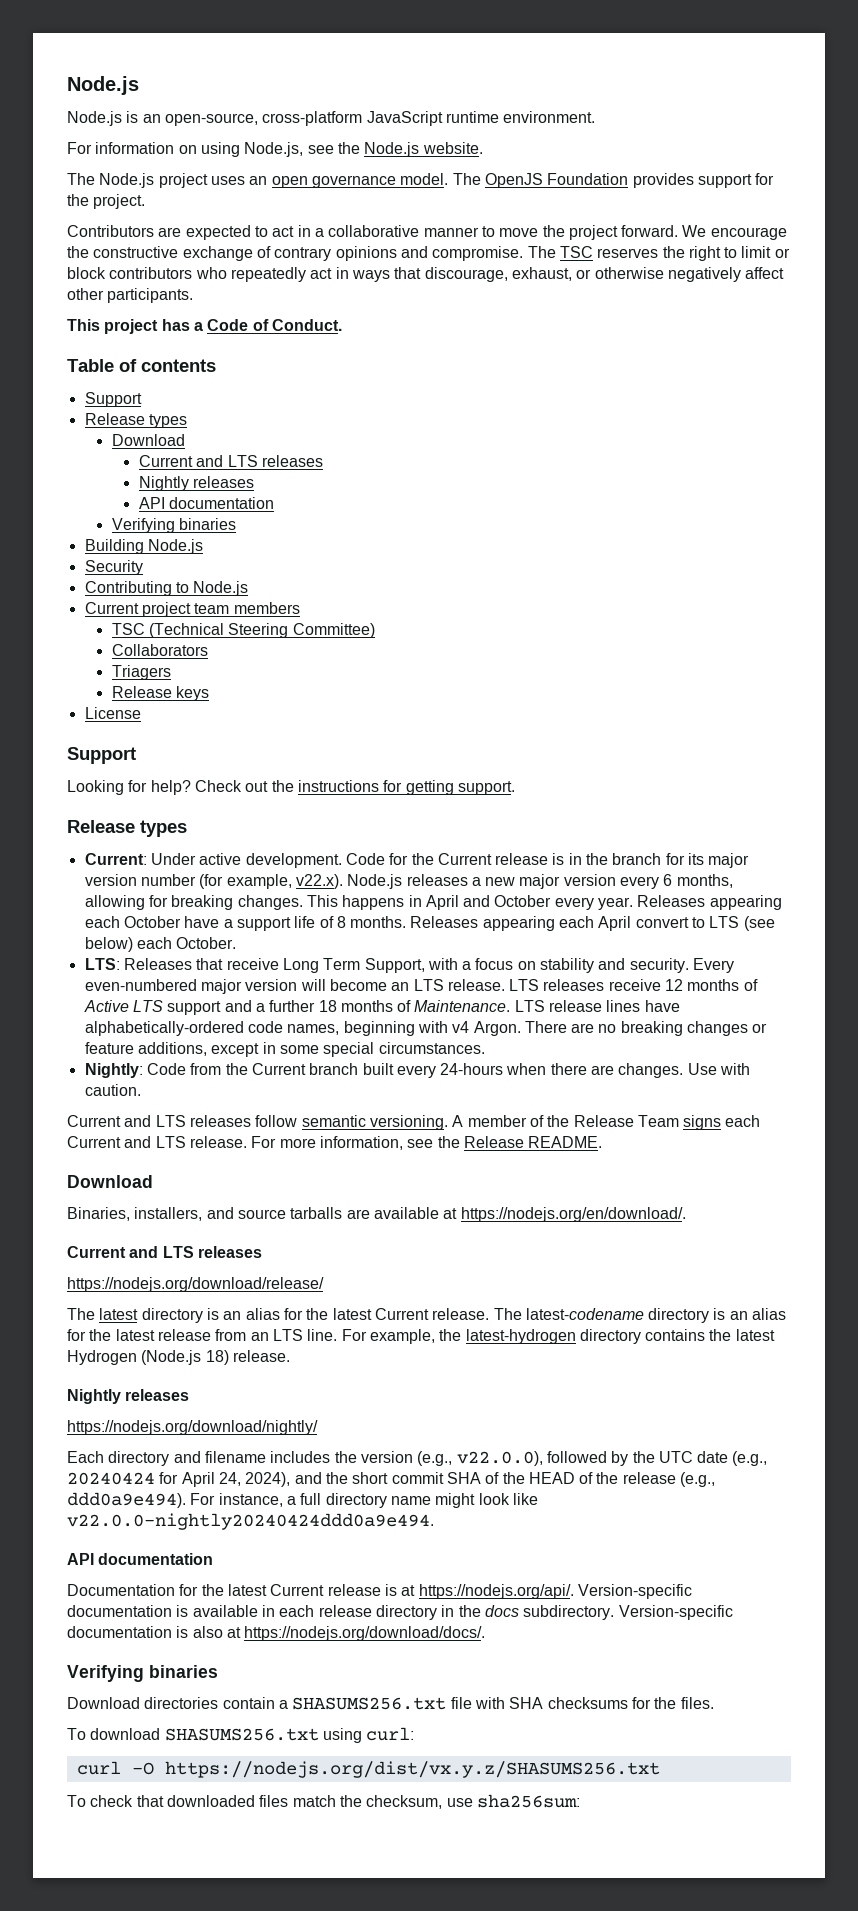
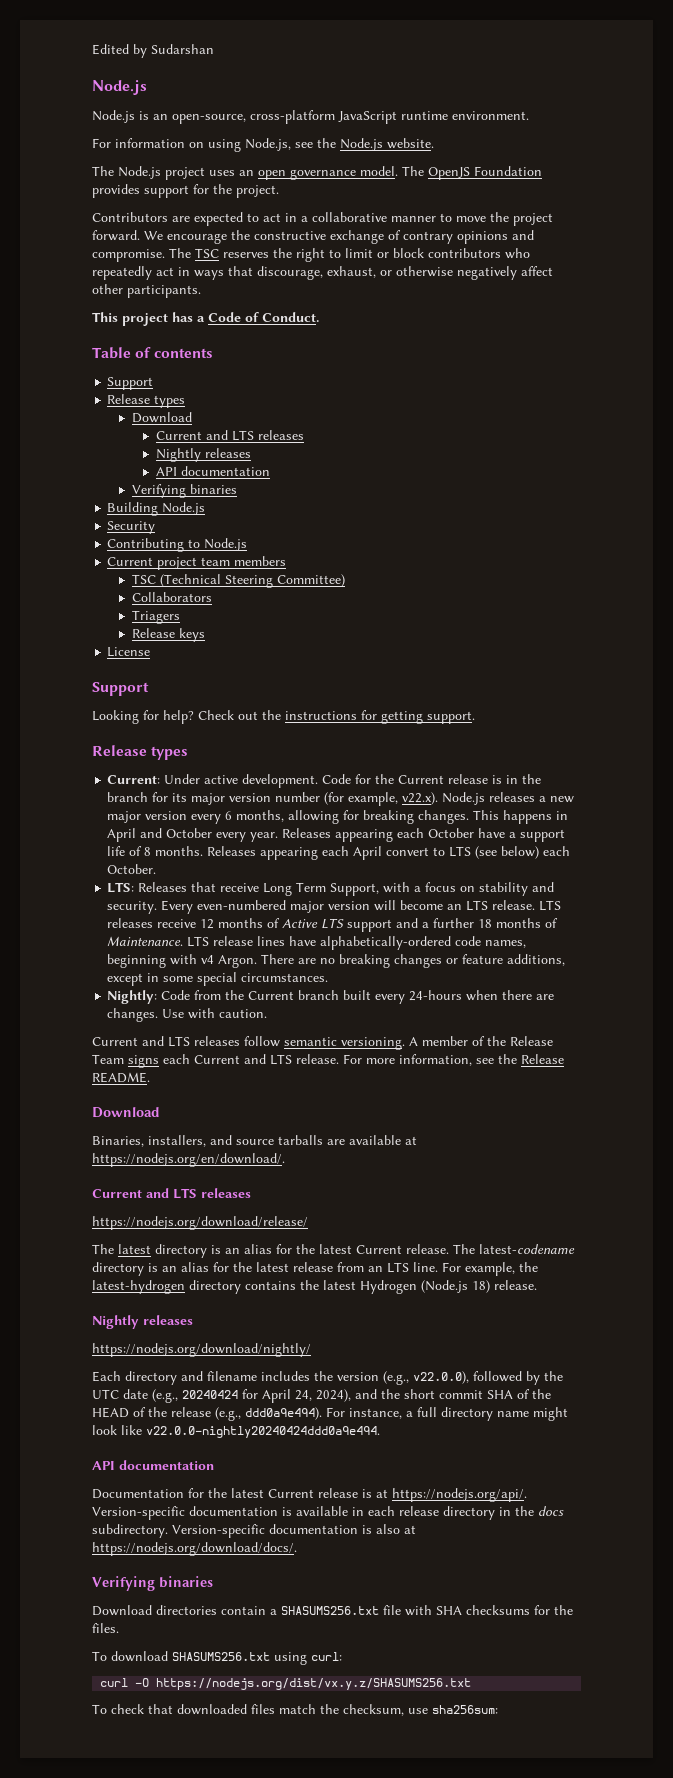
+ Edited by Sudarshan

